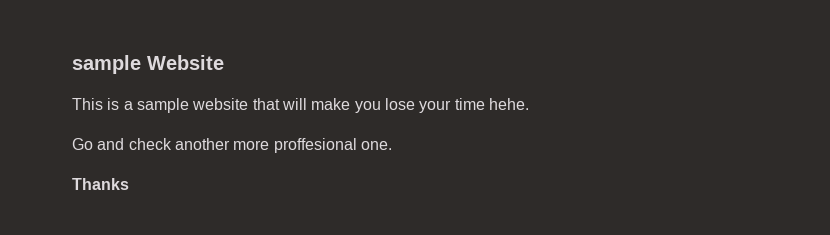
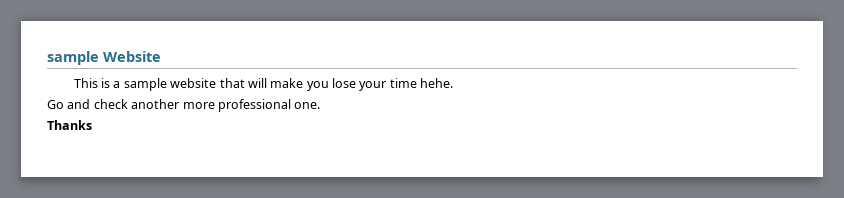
- Go and check another more proffesional one.
+ Go and check another more professional one.

